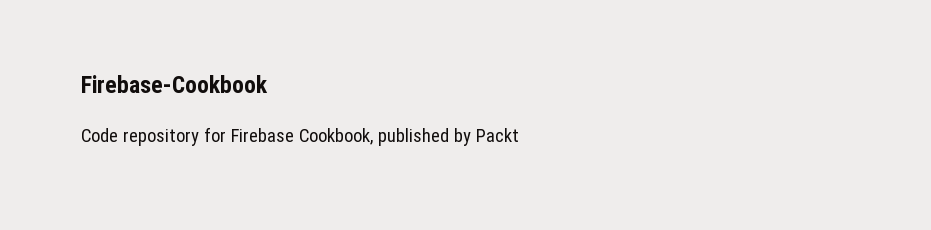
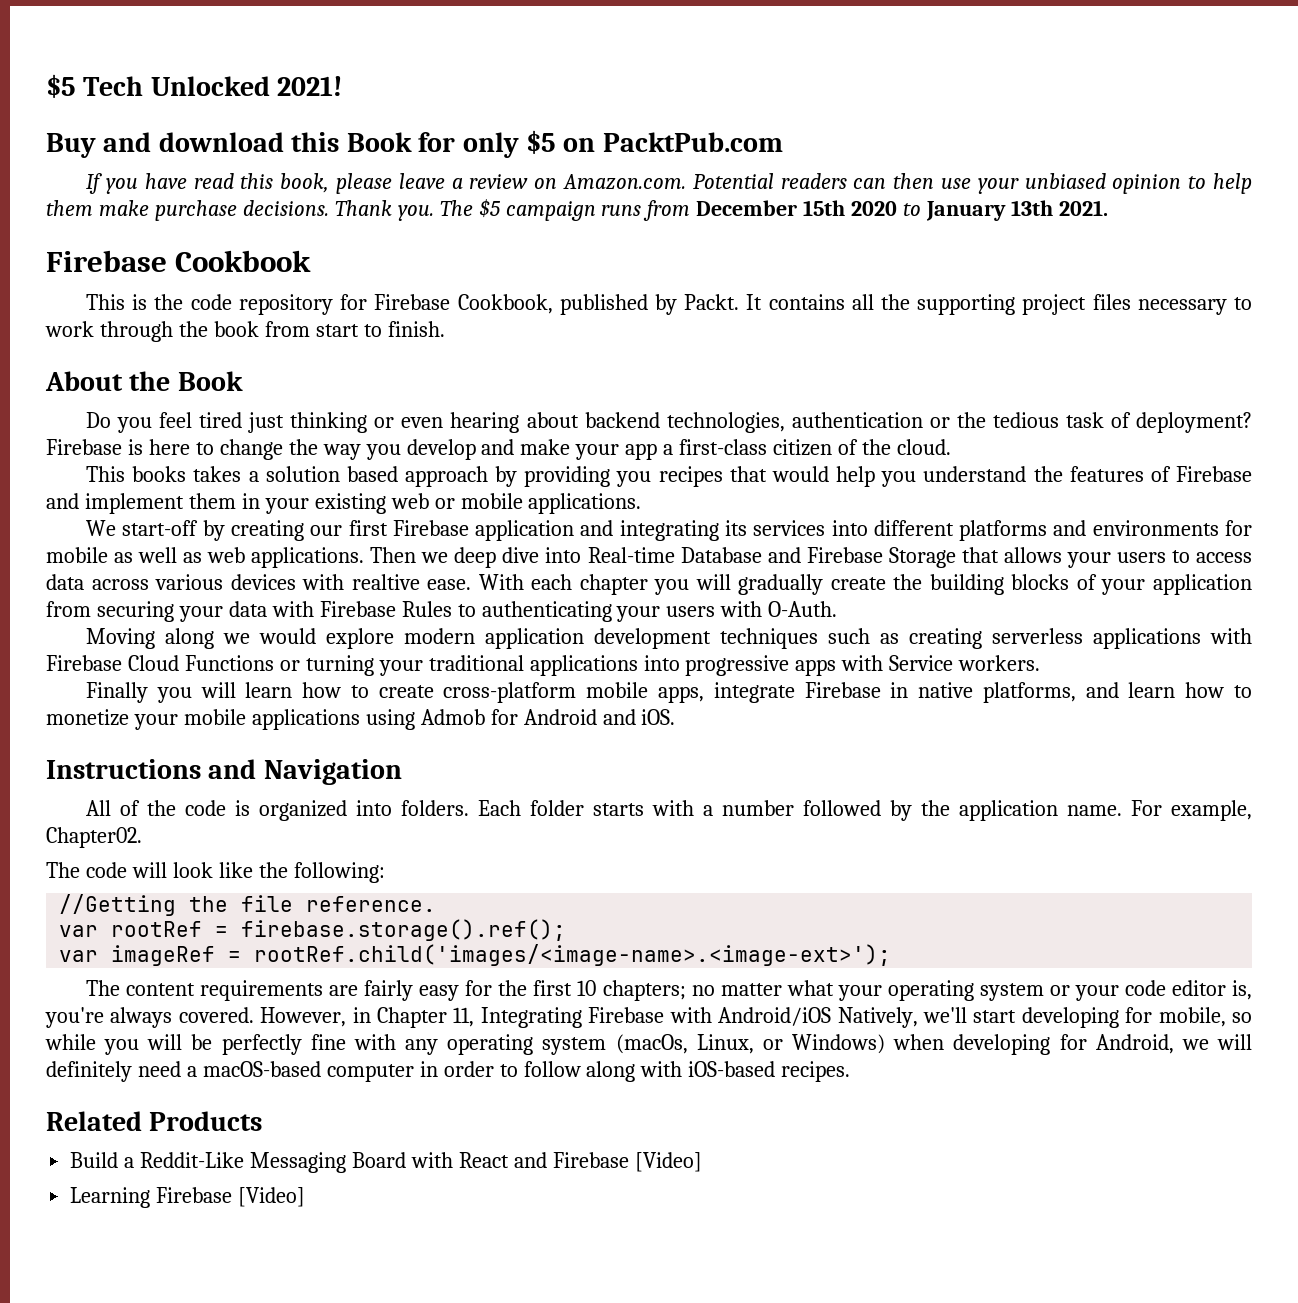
- Firebase-Cookbook
- Code repository for Firebase Cookbook, published by Packt
+ $5 Tech Unlocked 2021!
+ Buy and download this Book for only $5 on PacktPub.com
+ If you have read this book, please leave a review on Amazon.com. Potential readers can then use your unbiased opinion to help them make purchase decisions. Thank you. The $5 campaign runs from December 15th 2020 to January 13th 2021.
+ Firebase Cookbook
+ This is the code repository for Firebase Cookbook, published by Packt. It contains all the supporting project files necessary to work through the book from start to finish.
+ About the Book
+ Do you feel tired just thinking or even hearing about backend technologies, authentication or the tedious task of deployment? Firebase is here to change the way you develop and make your app a first-class citizen of the cloud.
+ This books takes a solution based approach by providing you recipes that would help you understand the features of Firebase and implement them in your existing web or mobile applications.
+ We start-off by creating our first Firebase application and integrating its services into different platforms and environments for mobile as well as web applications. Then we deep dive into Real-time Database and Firebase Storage that allows your users to access data across various devices with realtive ease. With each chapter you will gradually create the building blocks of your application from securing your data with Firebase Rules to authenticating your users with O-Auth.
+ Moving along we would explore modern application development techniques such as creating serverless applications with Firebase Cloud Functions or turning your traditional applications into progressive apps with Service workers.
+ Finally you will learn how to create cross-platform mobile apps, integrate Firebase in native platforms, and learn how to monetize your mobile applications using Admob for Android and iOS.
+ Instructions and Navigation
+ All of the code is organized into folders. Each folder starts with a number followed by the application name. For example, Chapter02.
+ The code will look like the following:
+ //Getting the file reference.
+ var rootRef = firebase.storage().ref();
+ var imageRef = rootRef.child('images/<image-name>.<image-ext>');
+ The content requirements are fairly easy for the first 10 chapters; no matter what your operating system or your code editor is, you're always covered. However, in Chapter 11, Integrating Firebase with Android/iOS Natively, we'll start developing for mobile, so while you will be perfectly fine with any operating system (macOs, Linux, or Windows) when developing for Android, we will definitely need a macOS-based computer in order to follow along with iOS-based recipes.
+ Related Products
+ Build a Reddit-Like Messaging Board with React and Firebase [Video]
+ Learning Firebase [Video]

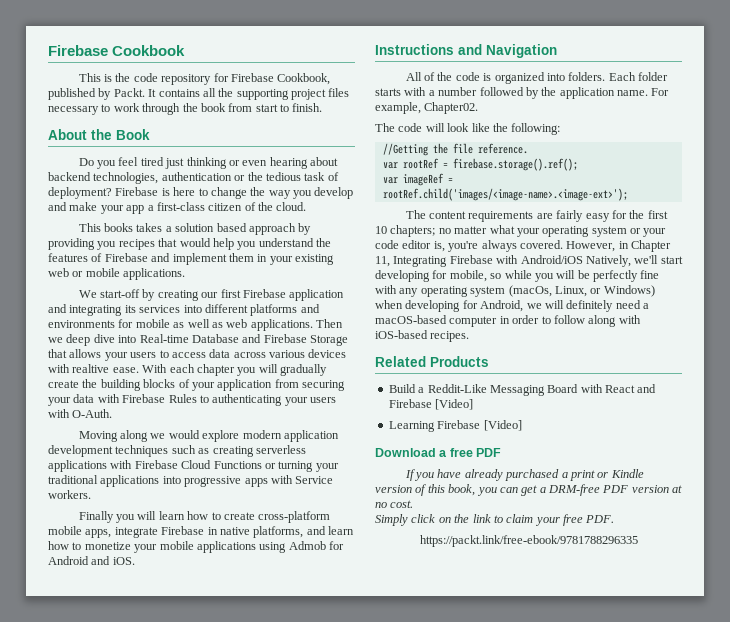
- $5 Tech Unlocked 2021!
- Buy and download this Book for only $5 on PacktPub.com
- If you have read this book, please leave a review on Amazon.com. Potential readers can then use your unbiased opinion to help them make purchase decisions. Thank you. The $5 campaign runs from December 15th 2020 to January 13th 2021.
+ Download a free PDF
+ If you have already purchased a print or Kindle version of this book, you can get a DRM-free PDF version at no cost.
+ Simply click on the link to claim your free PDF.
+ https://packt.link/free-ebook/9781788296335

